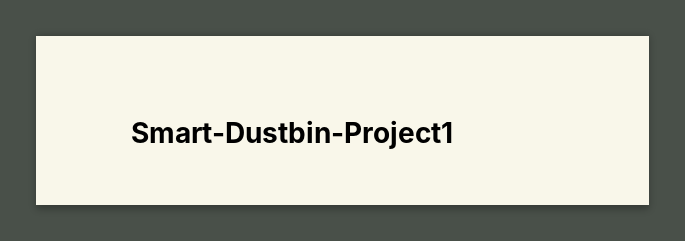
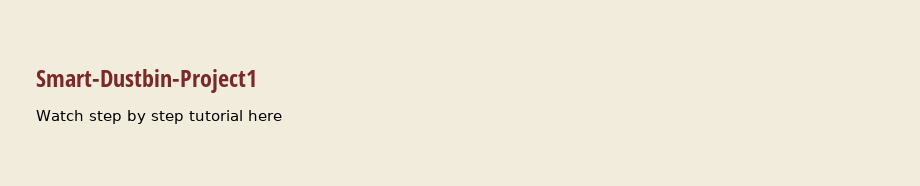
+ Watch step by step tutorial here

